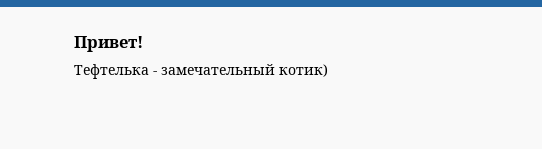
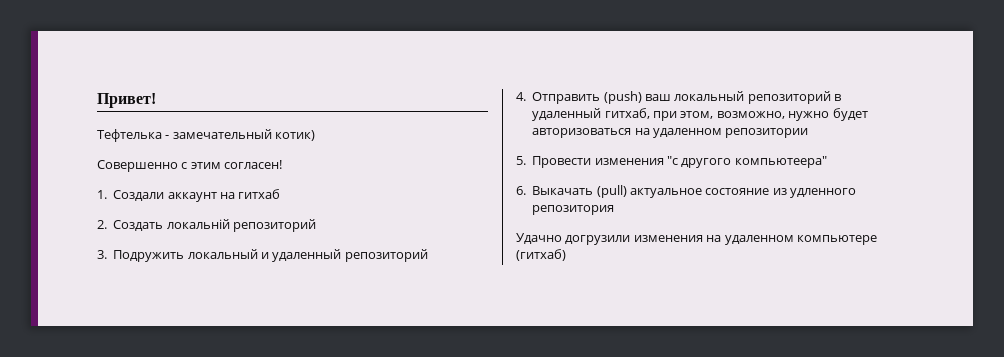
+ Совершенно с этим согласен!
+ 1. Создали аккаунт на гитхаб
+ 2. Создать локальній репозиторий
+ 3. Подружить локальный и удаленный репозиторий
+ 4. Отправить (push) ваш локальный репозиторий в удаленный гитхаб, при этом, возможно, нужно будет авторизоваться на удаленном репозитории
+ 5. Провести изменения "с другого компьютеера"
+ 6. Выкачать (pull) актуальное состояние из удленного репозитория
+ Удачно догрузили изменения на удаленном компьютере (гитхаб)

